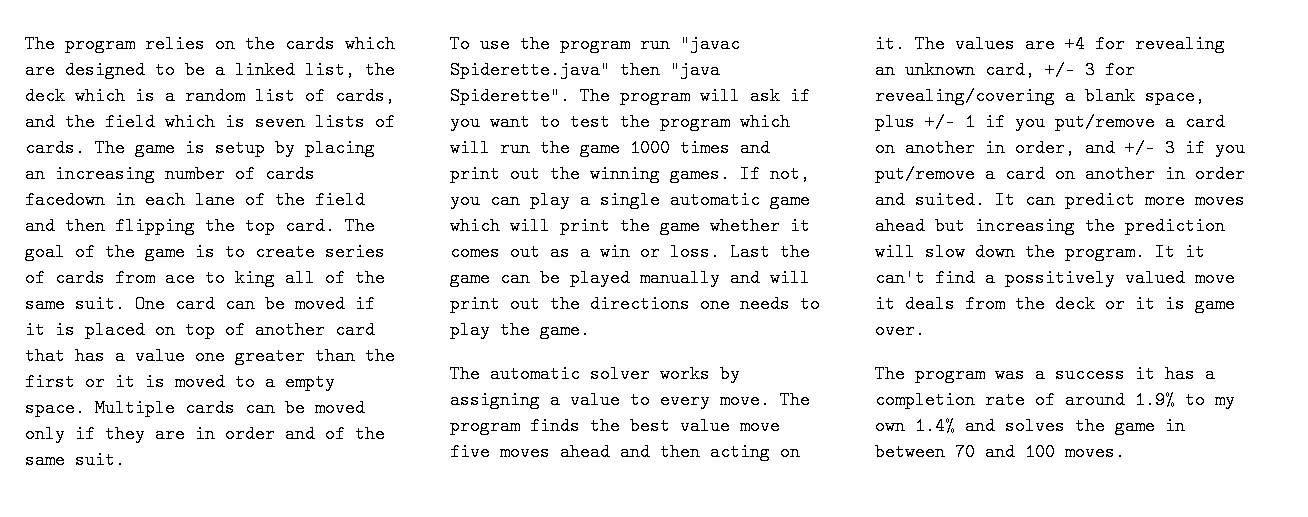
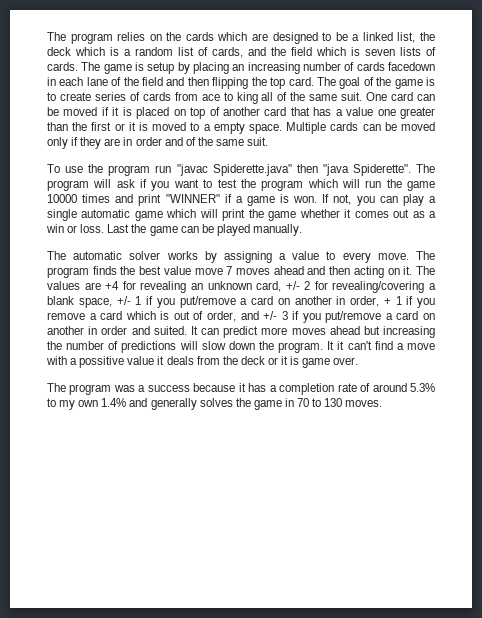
- The program will ask if you want to test the program which will run the game 1000 times and print out the winning games.
+ The program will ask if you want to test the program which will run the game 10000 times and print "WINNER" if a game is won.
- Last the game can be played manually and will print out the directions one needs to play the game.
+ Last the game can be played manually.
- The program finds the best value move five moves ahead and then acting on it.
+ The program finds the best value move 7 moves ahead and then acting on it.
- The values are +4 for revealing an unknown card, +/- 3 for revealing/covering a blank space, plus +/- 1 if you put/remove a card on another in order, and +/- 3 if you put/remove a card on another in order and suited.
+ The values are +4 for revealing an unknown card, +/- 2 for revealing/covering a blank space, +/- 1 if you put/remove a card on another in order, + 1 if you remove a card which is out of order, and +/- 3 if you put/remove a card on another in order and suited.
- It can predict more moves ahead but increasing the prediction will slow down the program.
+ It can predict more moves ahead but increasing the number of predictions will slow down the program.
- It it can't find a possitively valued move it deals from the deck or it is game over.
+ It it can't find a move with a possitive value it deals from the deck or it is game over.
- The program was a success it has a completion rate of around 1.9% to my own 1.4% and solves the game in between 70 and 100 moves.
+ The program was a success because it has a completion rate of around 5.3% to my own 1.4% and generally solves the game in 70 to 130 moves.

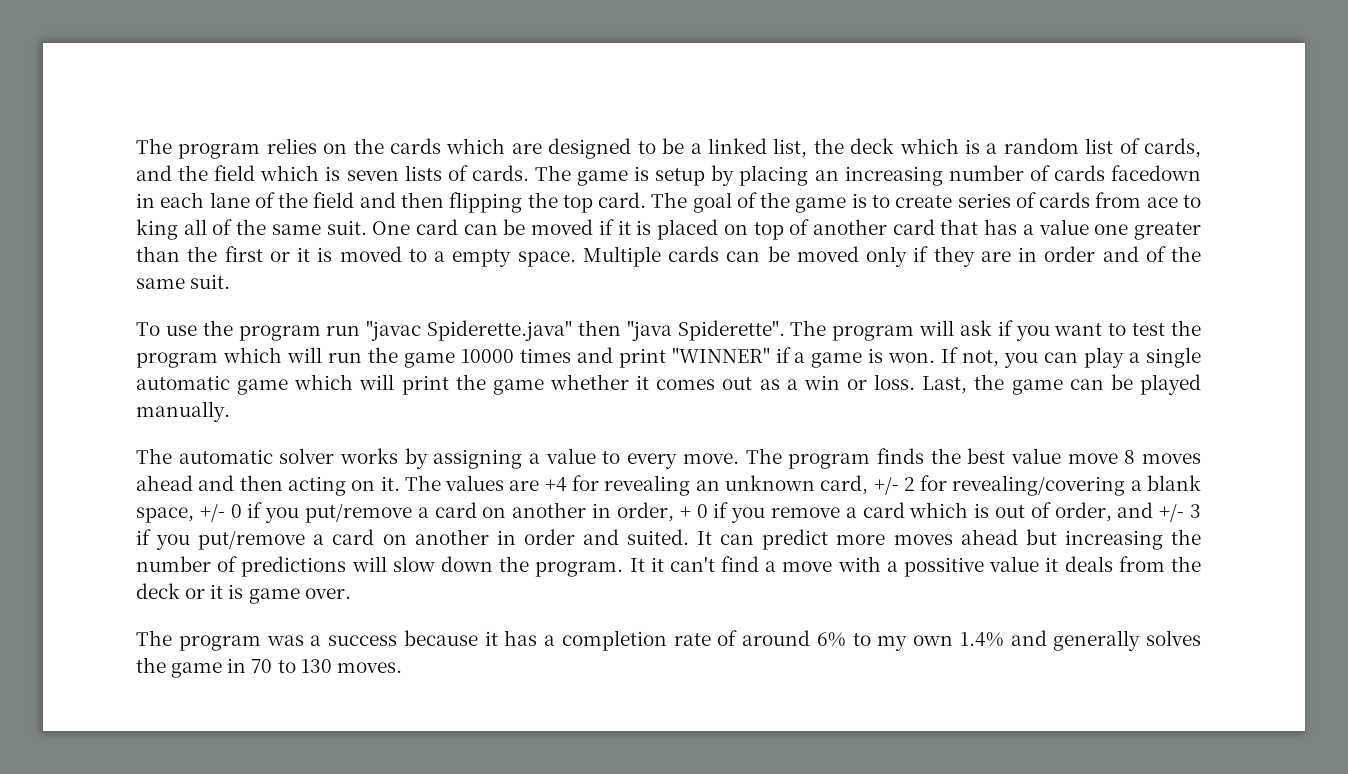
- Last the game can be played manually.
+ Last, the game can be played manually.
- The program finds the best value move 7 moves ahead and then acting on it.
+ The program finds the best value move 8 moves ahead and then acting on it.
- The values are +4 for revealing an unknown card, +/- 2 for revealing/covering a blank space, +/- 1 if you put/remove a card on another in order, + 1 if you remove a card which is out of order, and +/- 3 if you put/remove a card on another in order and suited.
+ The values are +4 for revealing an unknown card, +/- 2 for revealing/covering a blank space, +/- 0 if you put/remove a card on another in order, + 0 if you remove a card which is out of order, and +/- 3 if you put/remove a card on another in order and suited.
- The program was a success because it has a completion rate of around 5.3% to my own 1.4% and generally solves the game in 70 to 130 moves.
+ The program was a success because it has a completion rate of around 6% to my own 1.4% and generally solves the game in 70 to 130 moves.

